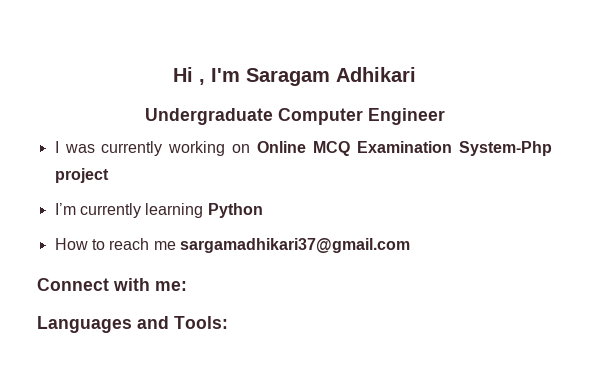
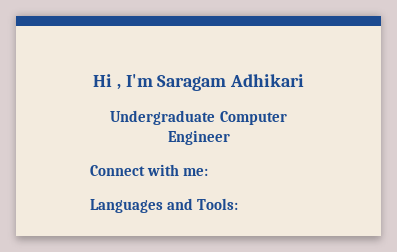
- I was currently working on Online MCQ Examination System-Php project
- I’m currently learning Python
- How to reach me sargamadhikari37@gmail.com

